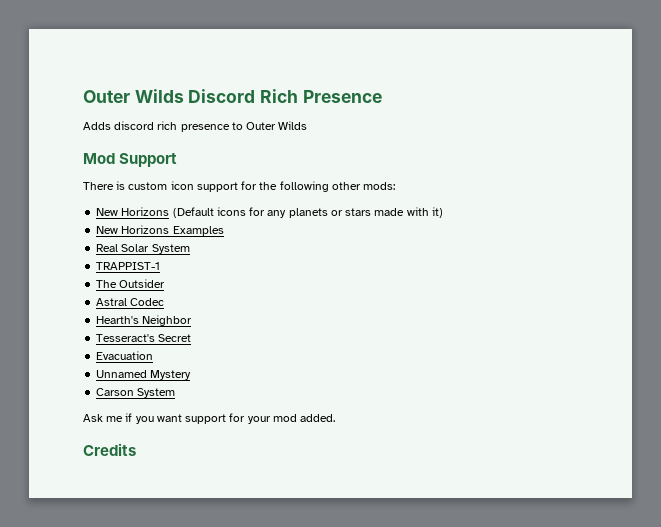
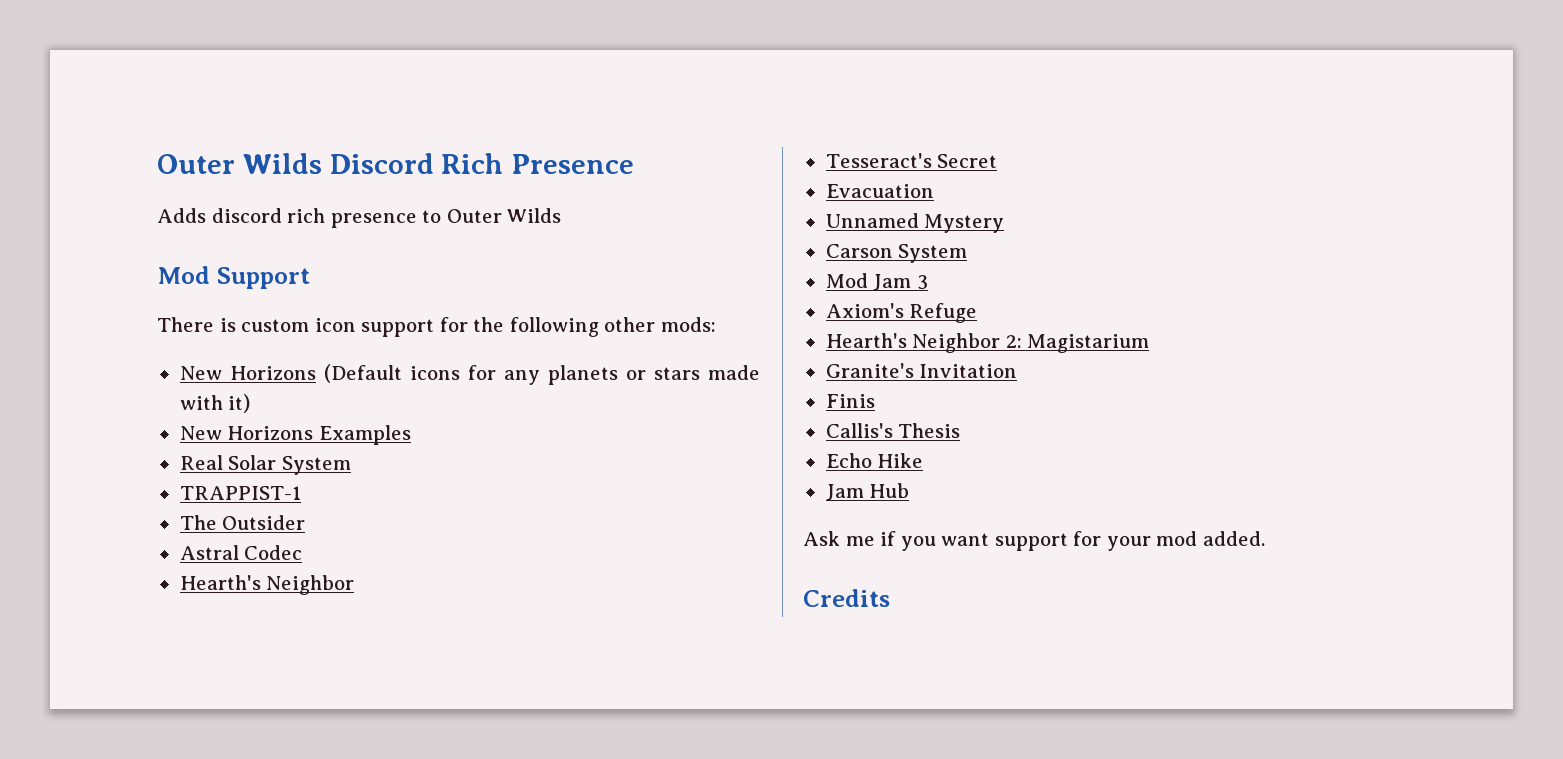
+ Mod Jam 3
+ Axiom's Refuge
+ Hearth's Neighbor 2: Magistarium
+ Granite's Invitation
+ Finis
+ Callis's Thesis
+ Echo Hike
+ Jam Hub

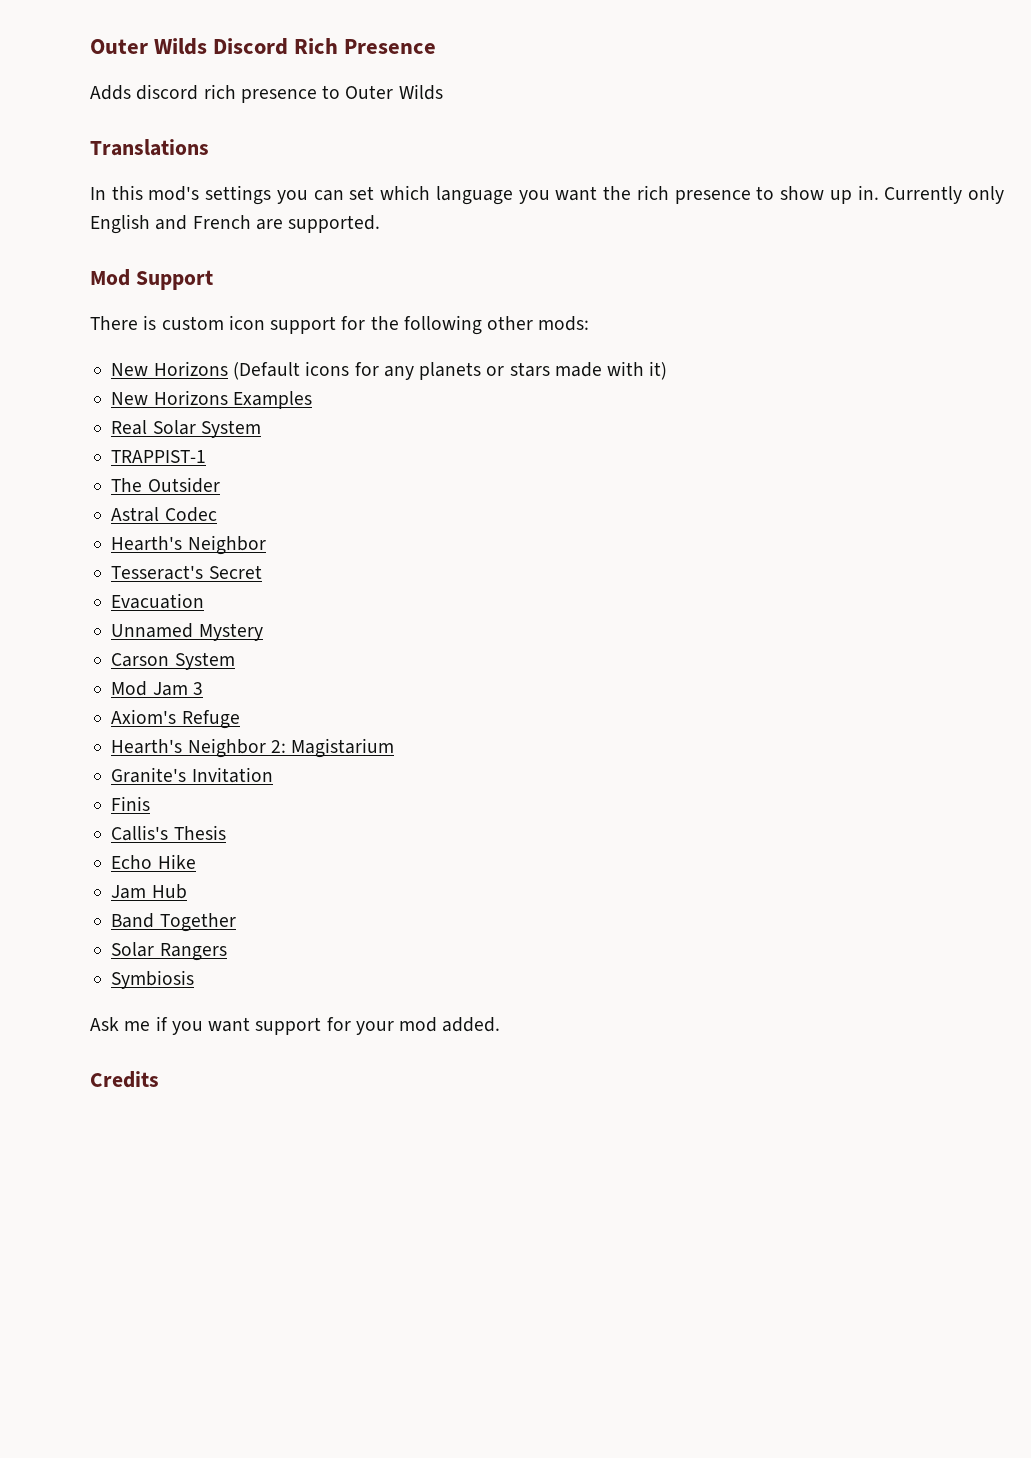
+ Translations
+ In this mod's settings you can set which language you want the rich presence to show up in. Currently only English and French are supported.
+ Band Together
+ Solar Rangers
+ Symbiosis

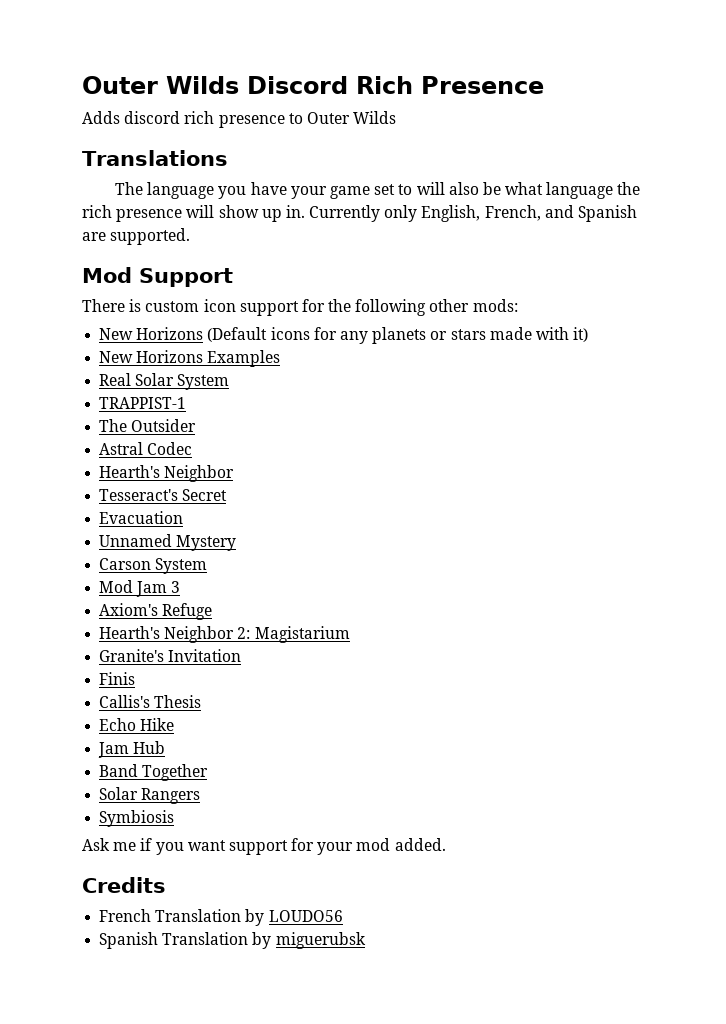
- In this mod's settings you can set which language you want the rich presence to show up in.
+ The language you have your game set to will also be what language the rich presence will show up in.
- Currently only English and French are supported.
+ Currently only English, French, and Spanish are supported.
+ French Translation by LOUDO56
+ Spanish Translation by miguerubsk

